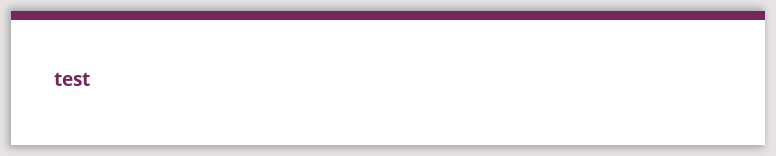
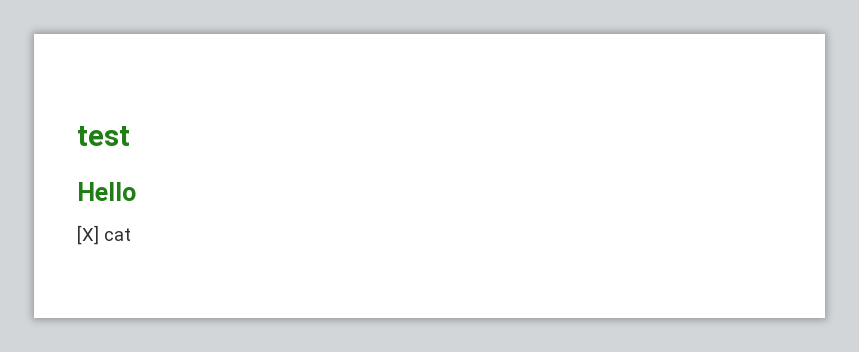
+ Hello
+ [X] cat

